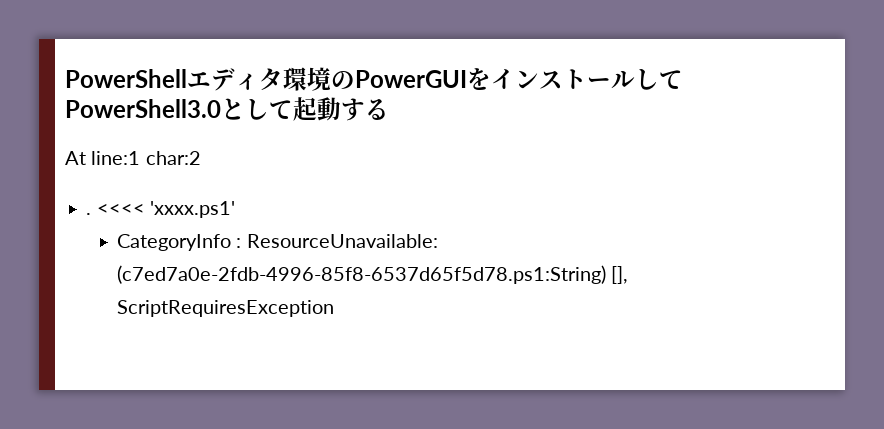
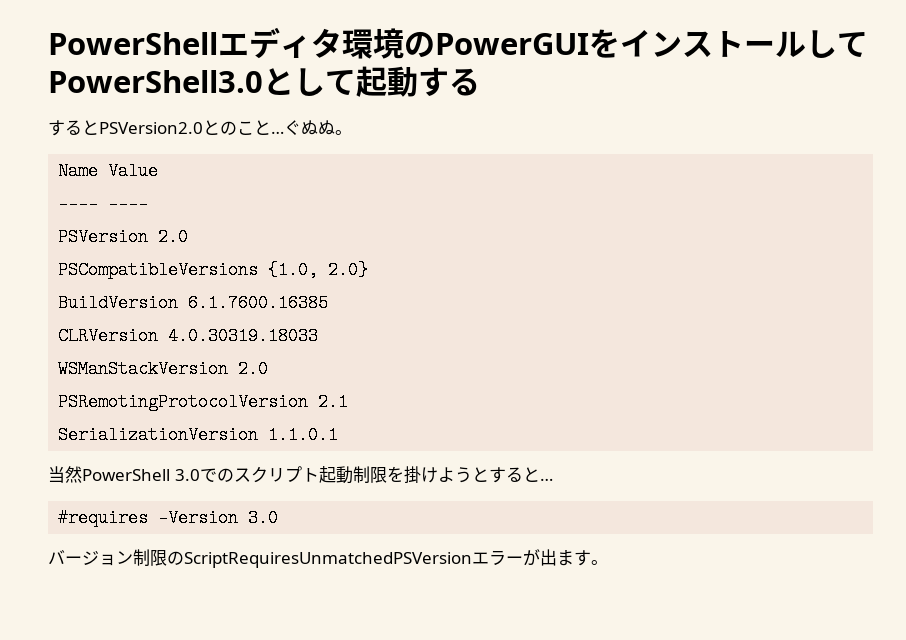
- At line:1 char:2
- . <<<< 'xxxx.ps1'
- CategoryInfo : ResourceUnavailable: (c7ed7a0e-2fdb-4996-85f8-6537d65f5d78.ps1:String) [], ScriptRequiresException
+ するとPSVersion2.0とのこと…ぐぬぬ。
+ Name Value
+ ---- ----
+ PSVersion 2.0
+ PSCompatibleVersions {1.0, 2.0}
+ BuildVersion 6.1.7600.16385
+ CLRVersion 4.0.30319.18033
+ WSManStackVersion 2.0
+ PSRemotingProtocolVersion 2.1
+ SerializationVersion 1.1.0.1
+ 当然PowerShell 3.0でのスクリプト起動制限を掛けようとすると…
+ #requires -Version 3.0
+ バージョン制限のScriptRequiresUnmatchedPSVersionエラーが出ます。

